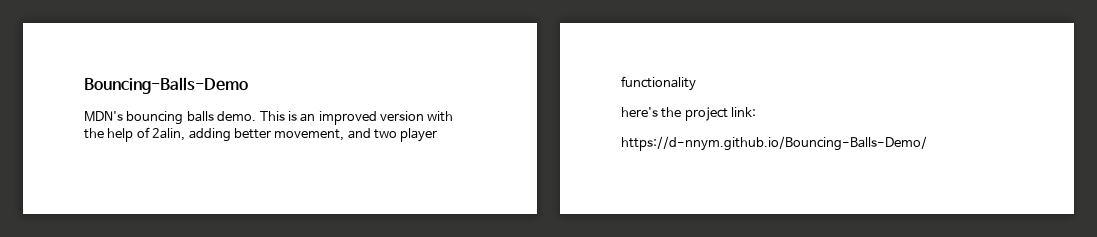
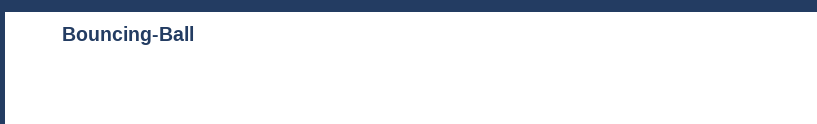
- Bouncing-Balls-Demo
- MDN's bouncing balls demo. This is an improved version with the help of 2alin, adding better movement, and two player functionality
- here's the project link:
- https://d-nnym.github.io/Bouncing-Balls-Demo/
+ Bouncing-Ball

